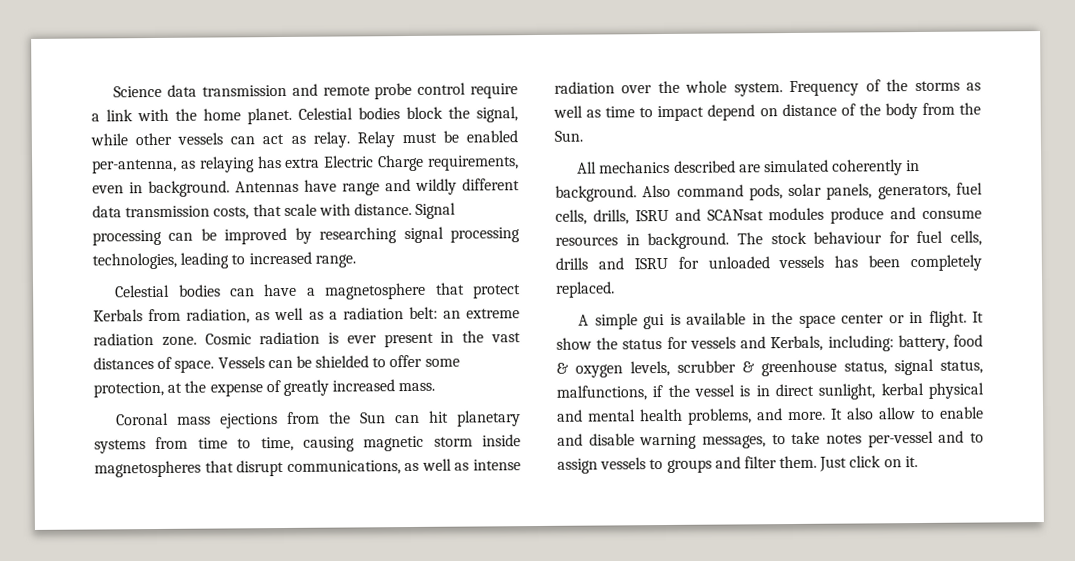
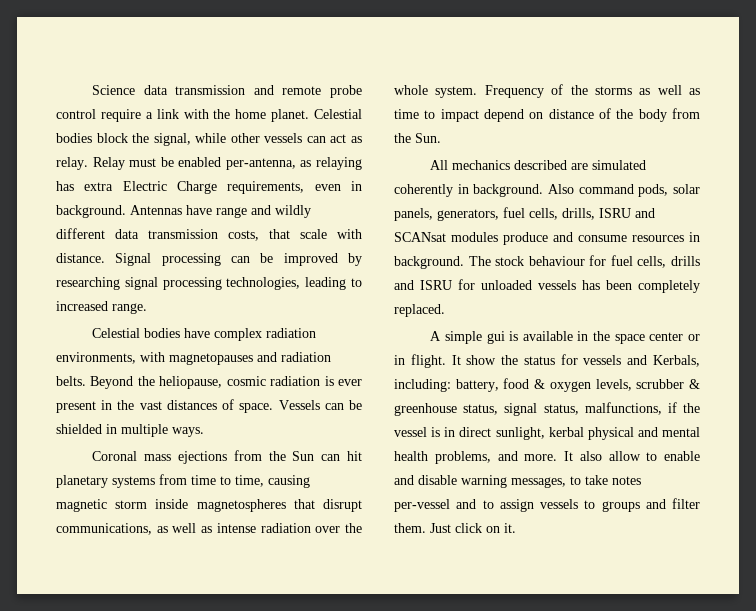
- Celestial bodies can have a magnetosphere that protect Kerbals from radiation, as well as a radiation belt: an extreme radiation zone. Cosmic radiation is ever present in the vast distances of space.
+ Celestial bodies have complex radiation environments, with magnetopauses and radiation belts. Beyond the heliopause, cosmic radiation is ever present in the vast distances of space.
- Vessels can be shielded to offer some protection, at the expense of greatly increased mass.
+ Vessels can be shielded in multiple ways.

